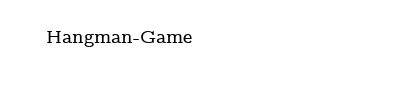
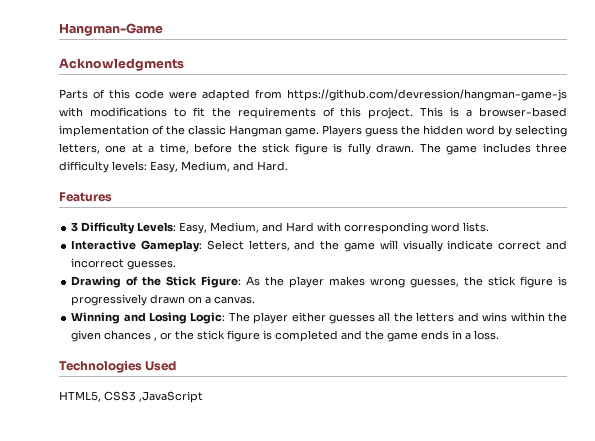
+ Acknowledgments
+ Parts of this code were adapted from https://github.com/devression/hangman-game-js with modifications to fit the requirements of this project. This is a browser-based implementation of the classic Hangman game. Players guess the hidden word by selecting letters, one at a time, before the stick figure is fully drawn. The game includes three difficulty levels: Easy, Medium, and Hard.
+ Features
+ 3 Difficulty Levels: Easy, Medium, and Hard with corresponding word lists.
+ Interactive Gameplay: Select letters, and the game will visually indicate correct and incorrect guesses.
+ Drawing of the Stick Figure: As the player makes wrong guesses, the stick figure is progressively drawn on a canvas.
+ Winning and Losing Logic: The player either guesses all the letters and wins within the given chances , or the stick figure is completed and the game ends in a loss.
+ Technologies Used
+ HTML5, CSS3 ,JavaScript

